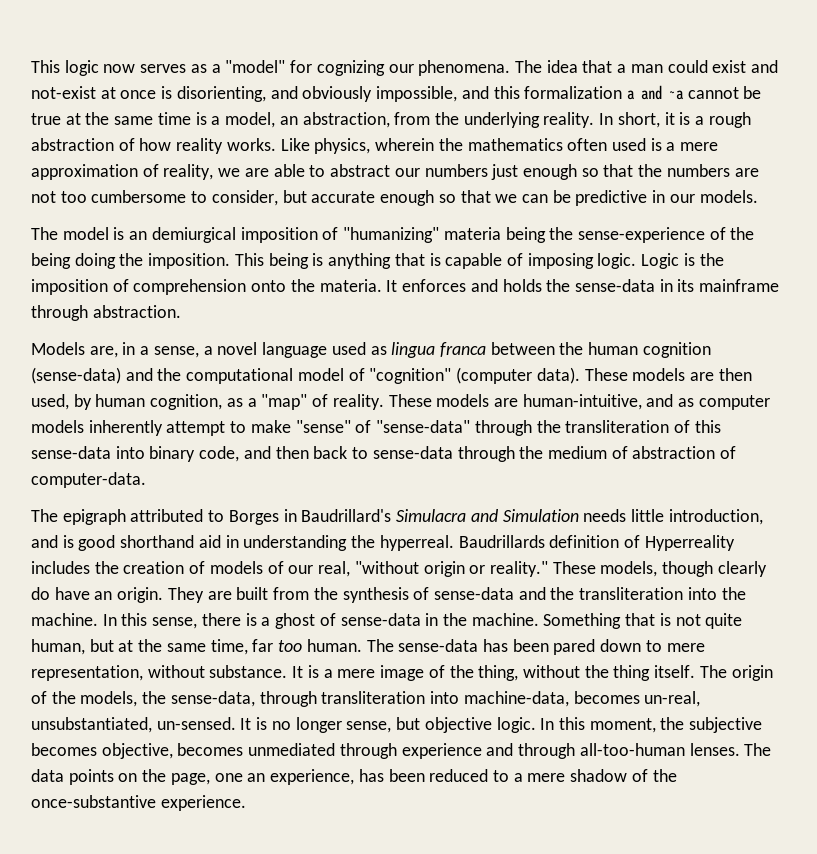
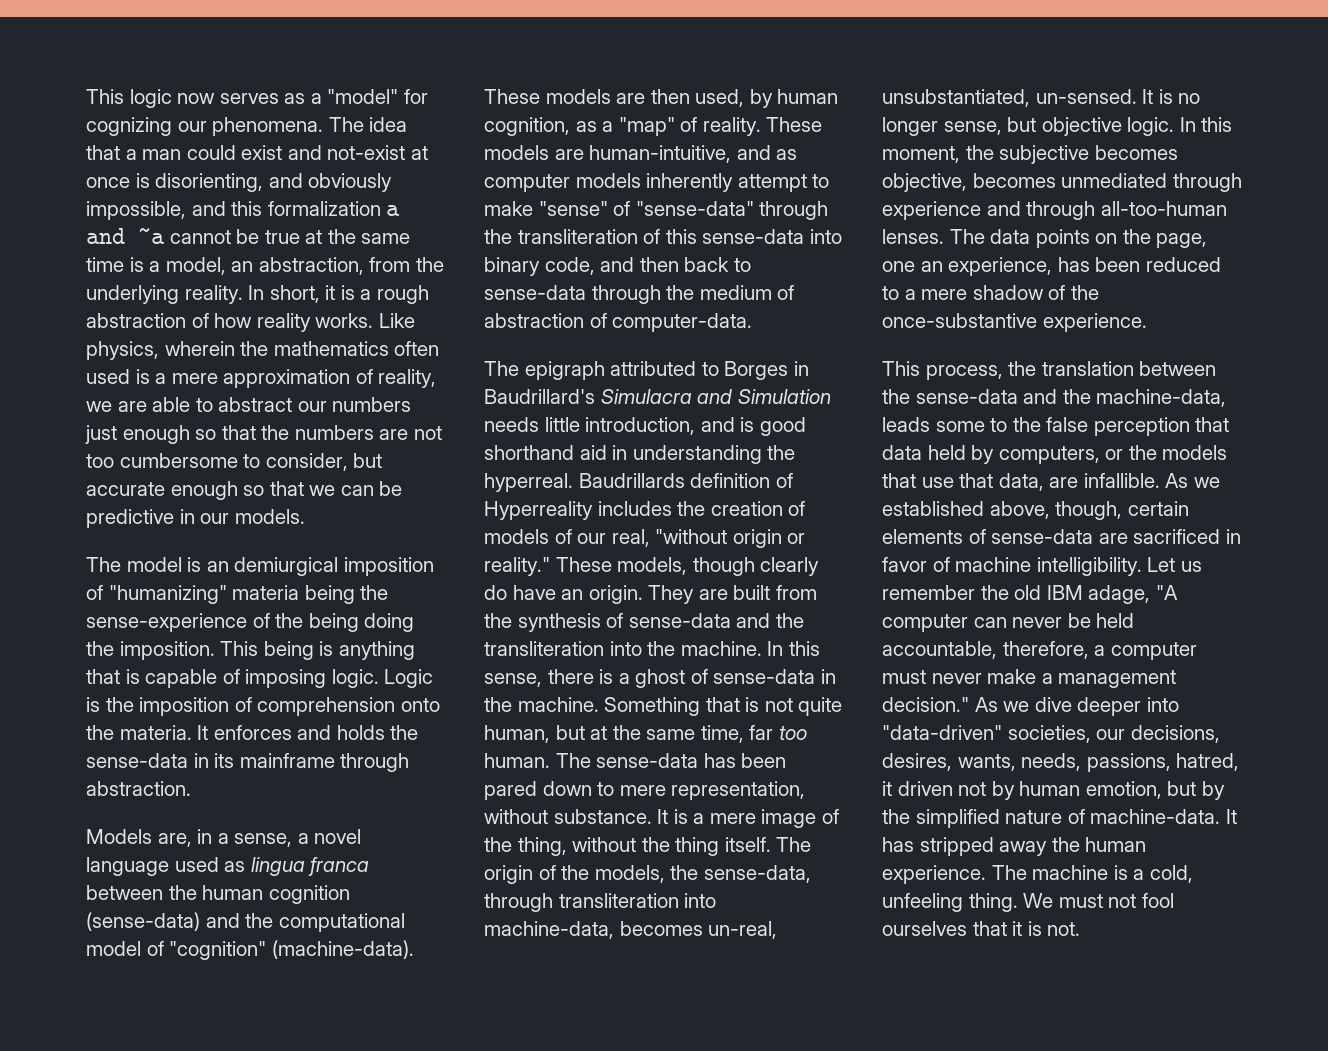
- Models are, in a sense, a novel language used as lingua franca between the human cognition (sense-data) and the computational model of "cognition" (computer data).
+ Models are, in a sense, a novel language used as lingua franca between the human cognition (sense-data) and the computational model of "cognition" (machine-data).
+ This process, the translation between the sense-data and the machine-data, leads some to the false perception that data held by computers, or the models that use that data, are infallible. As we established above, though, certain elements of sense-data are sacrificed in favor of machine intelligibility. Let us remember the old IBM adage, "A computer can never be held accountable, therefore, a computer must never make a management decision." As we dive deeper into "data-driven" societies, our decisions, desires, wants, needs, passions, hatred, it driven not by human emotion, but by the simplified nature of machine-data. It has stripped away the human experience. The machine is a cold, unfeeling thing. We must not fool ourselves that it is not.

